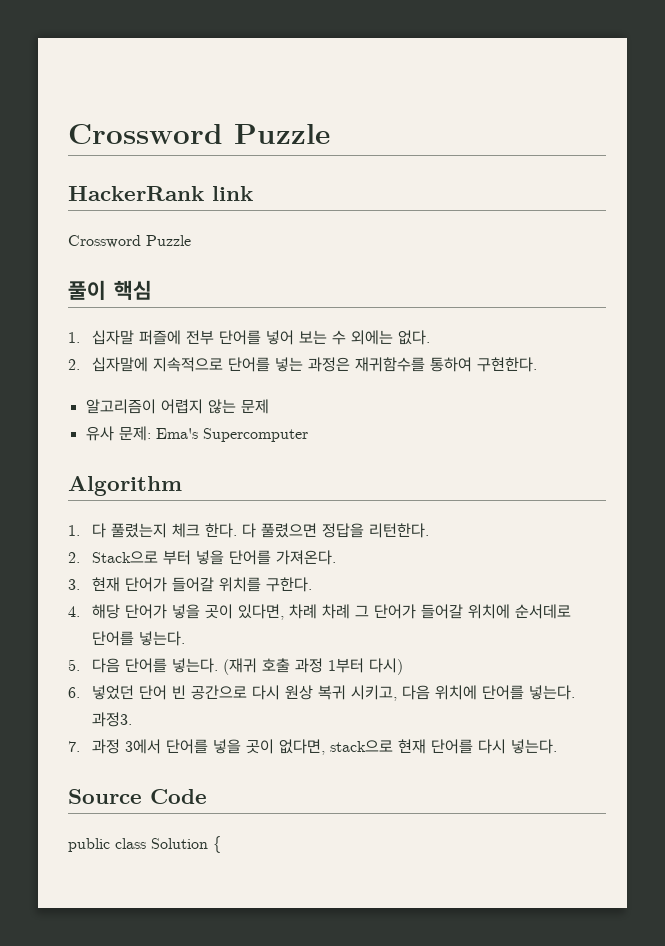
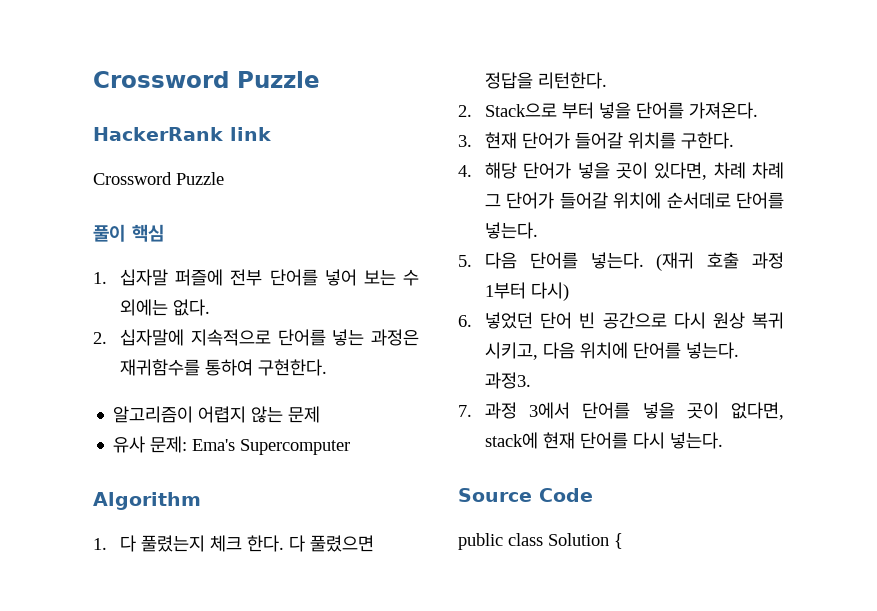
- 7. 과정 3에서 단어를 넣을 곳이 없다면, stack으로 현재 단어를 다시 넣는다.
+ 7. 과정 3에서 단어를 넣을 곳이 없다면, stack에 현재 단어를 다시 넣는다.

